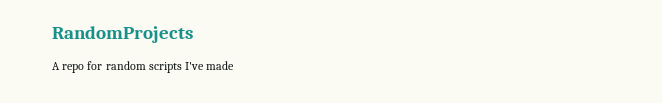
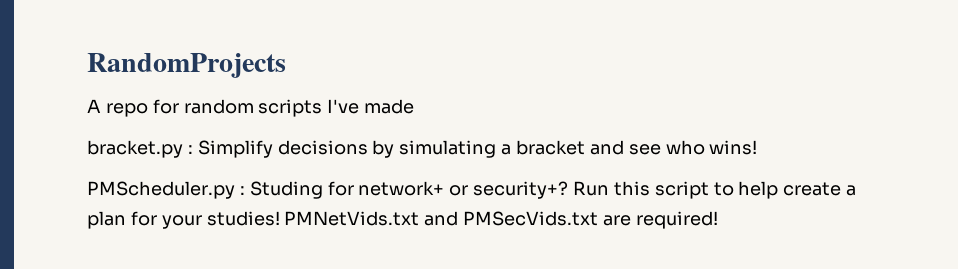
+ bracket.py : Simplify decisions by simulating a bracket and see who wins!
+ PMScheduler.py : Studing for network+ or security+? Run this script to help create a plan for your studies! PMNetVids.txt and PMSecVids.txt are required!

